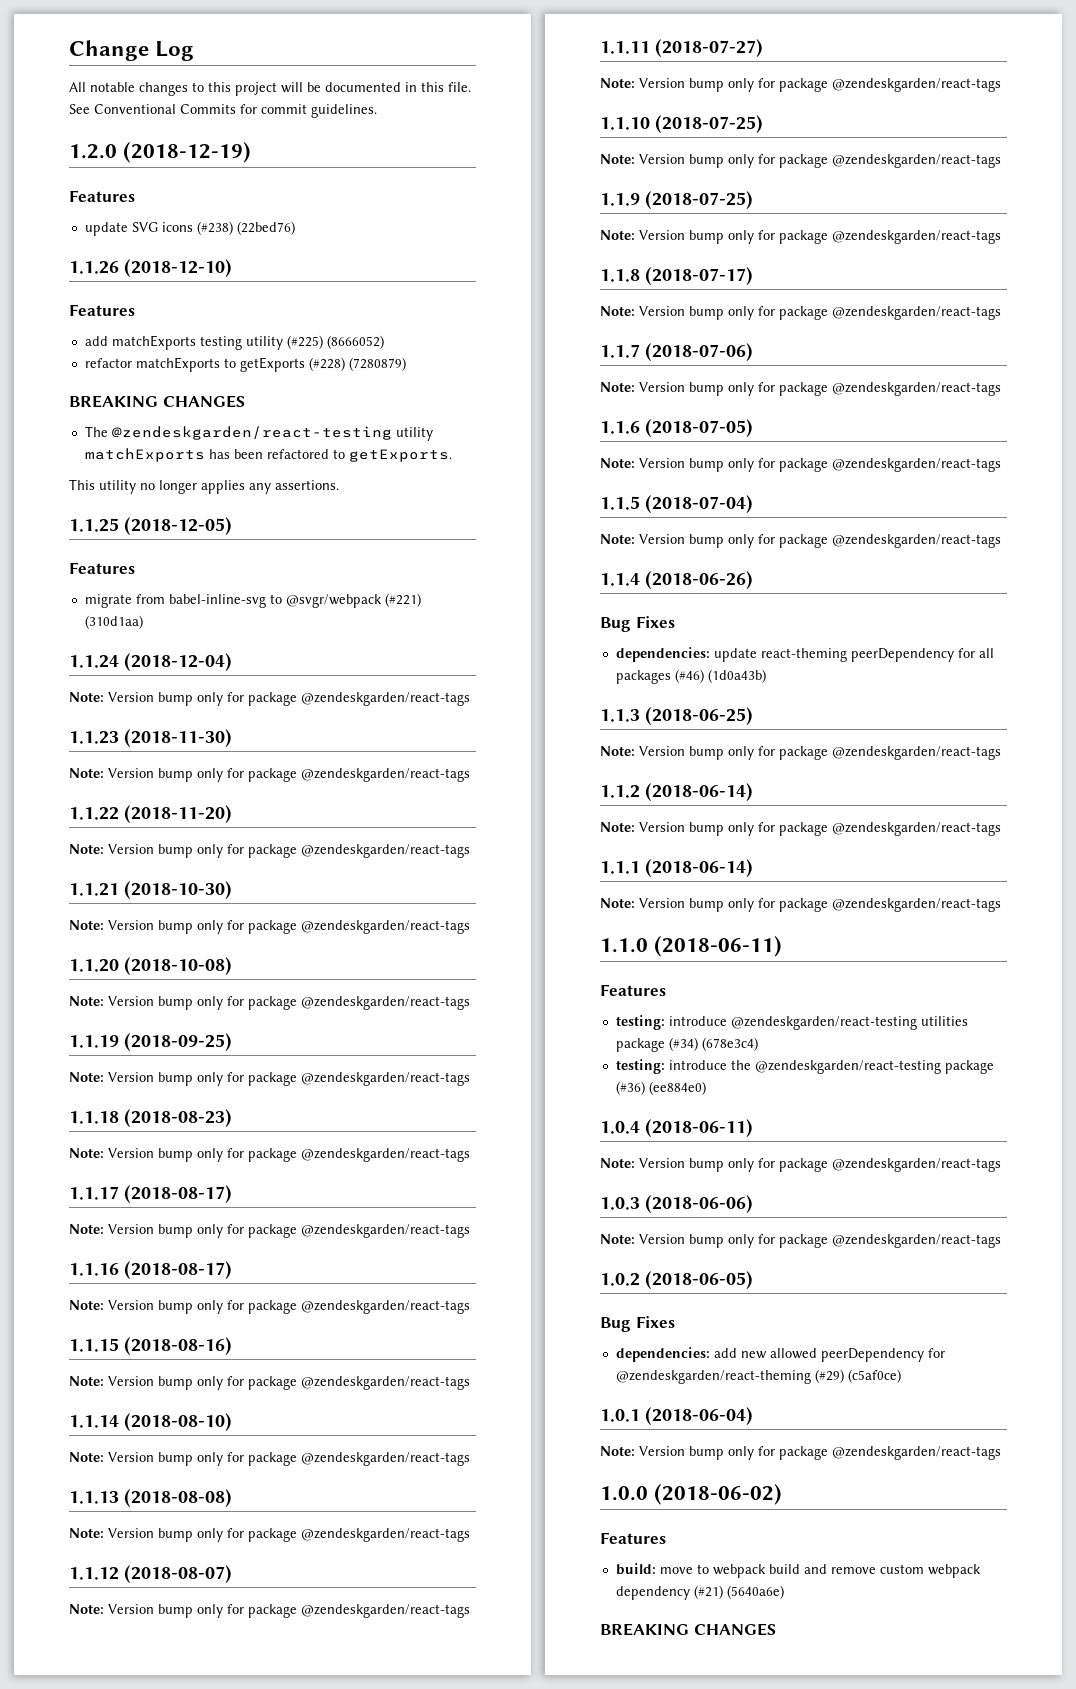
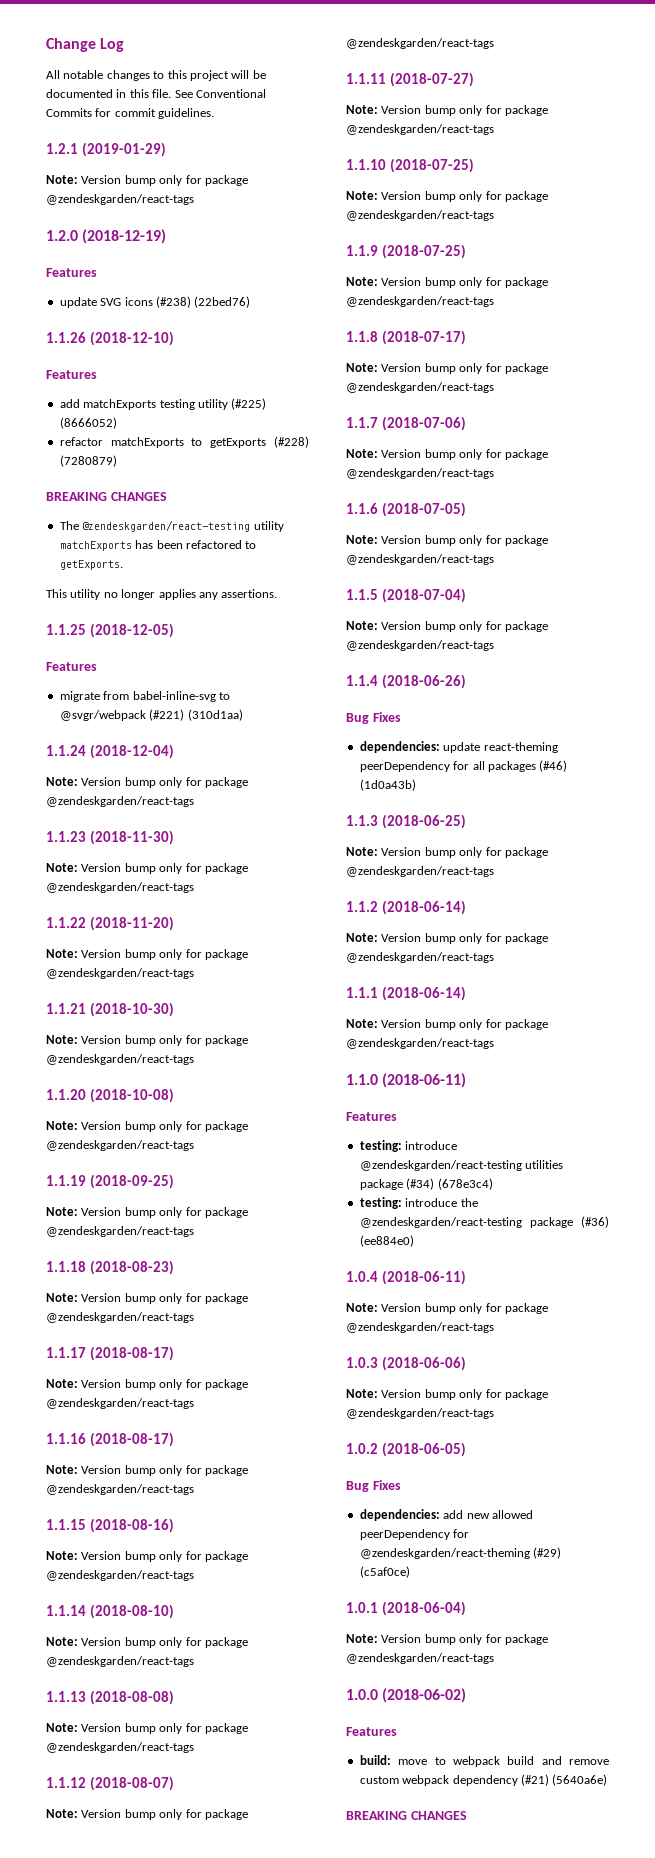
+ 1.2.1 (2019-01-29)
+ Note: Version bump only for package @zendeskgarden/react-tags

